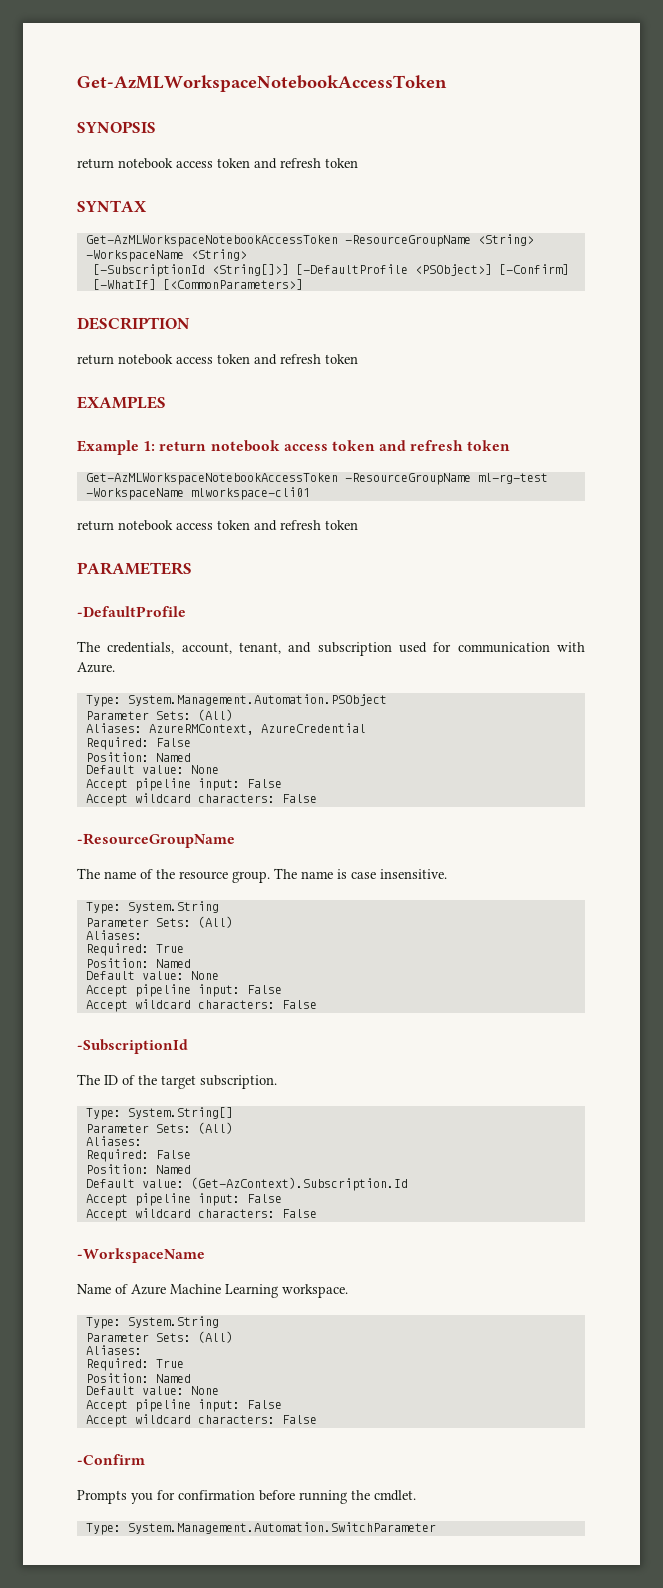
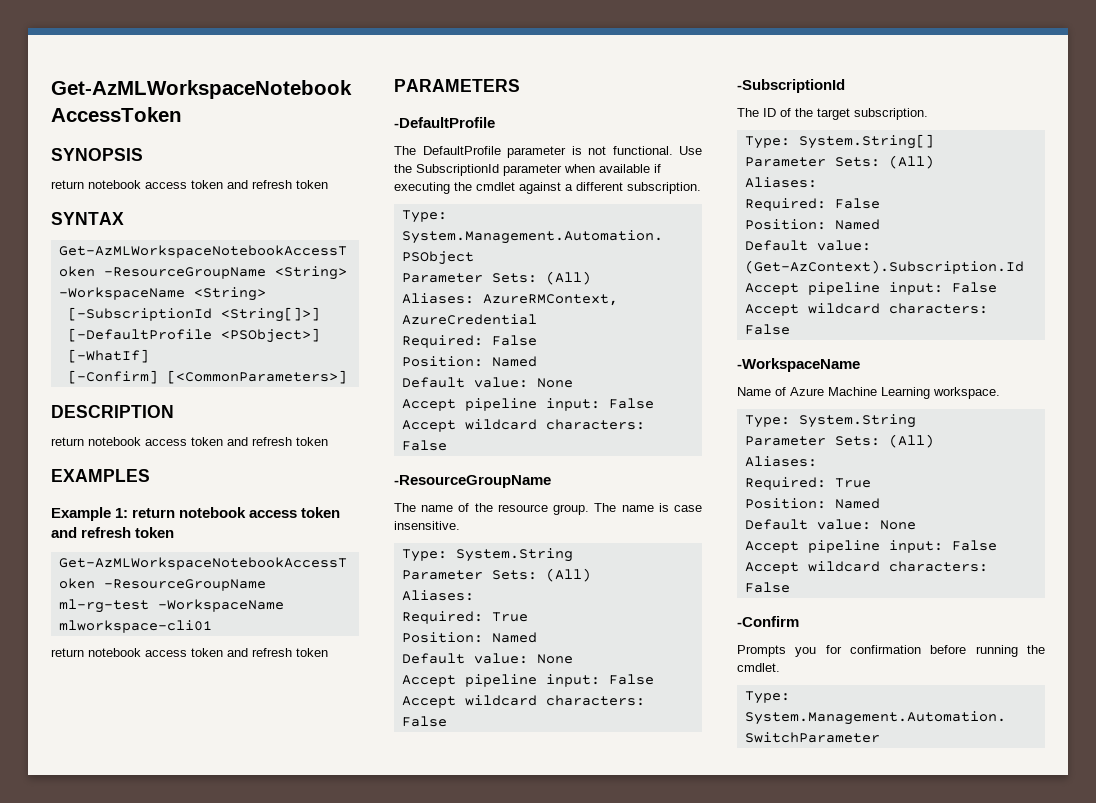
- [-SubscriptionId <String[]>] [-DefaultProfile <PSObject>] [-Confirm] [-WhatIf] [<CommonParameters>]
+ [-SubscriptionId <String[]>] [-DefaultProfile <PSObject>] [-WhatIf]
+ [-Confirm] [<CommonParameters>]
- The credentials, account, tenant, and subscription used for communication with Azure.
+ The DefaultProfile parameter is not functional. Use the SubscriptionId parameter when available if executing the cmdlet against a different subscription.

